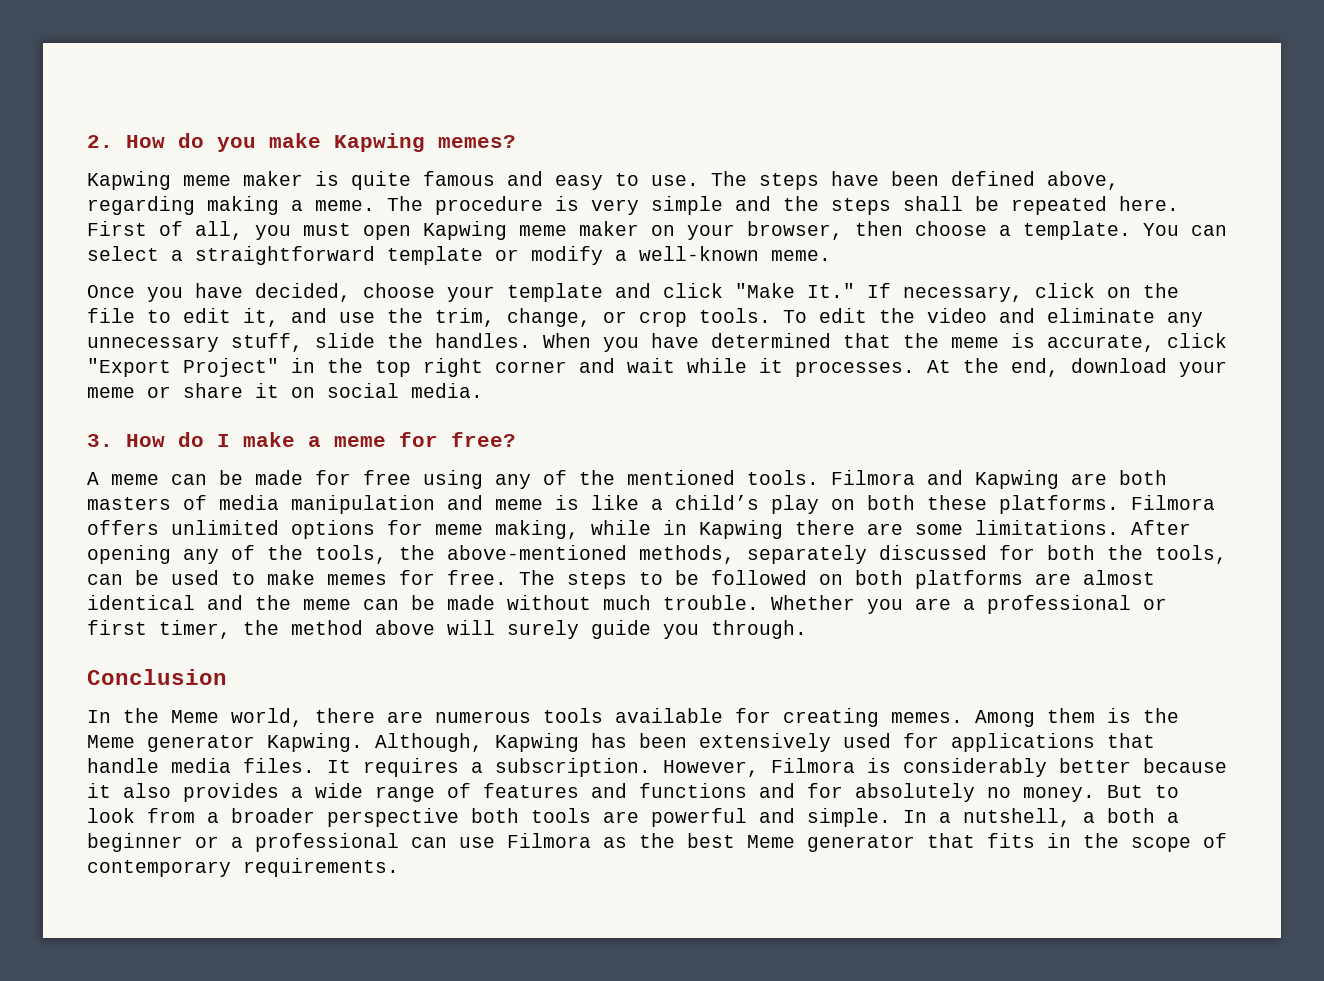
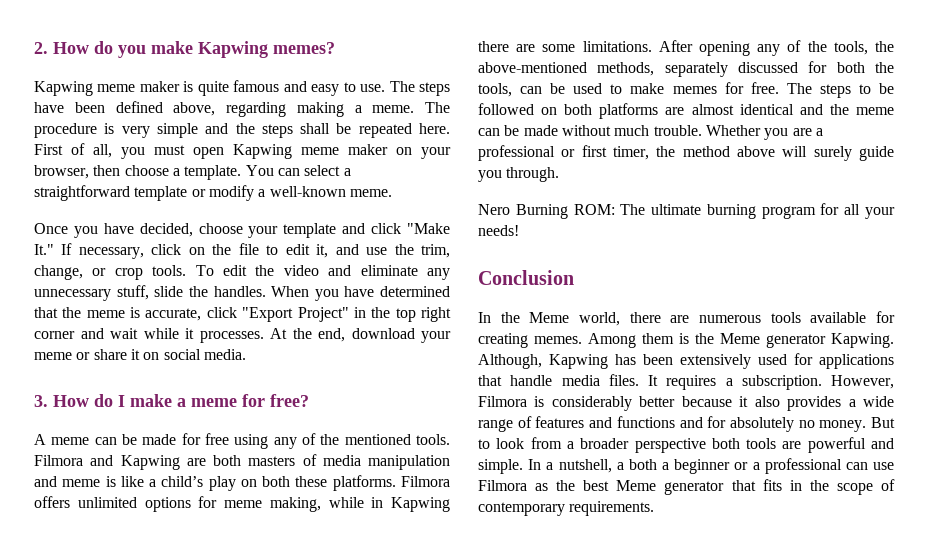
+ Nero Burning ROM: The ultimate burning program for all your needs!

